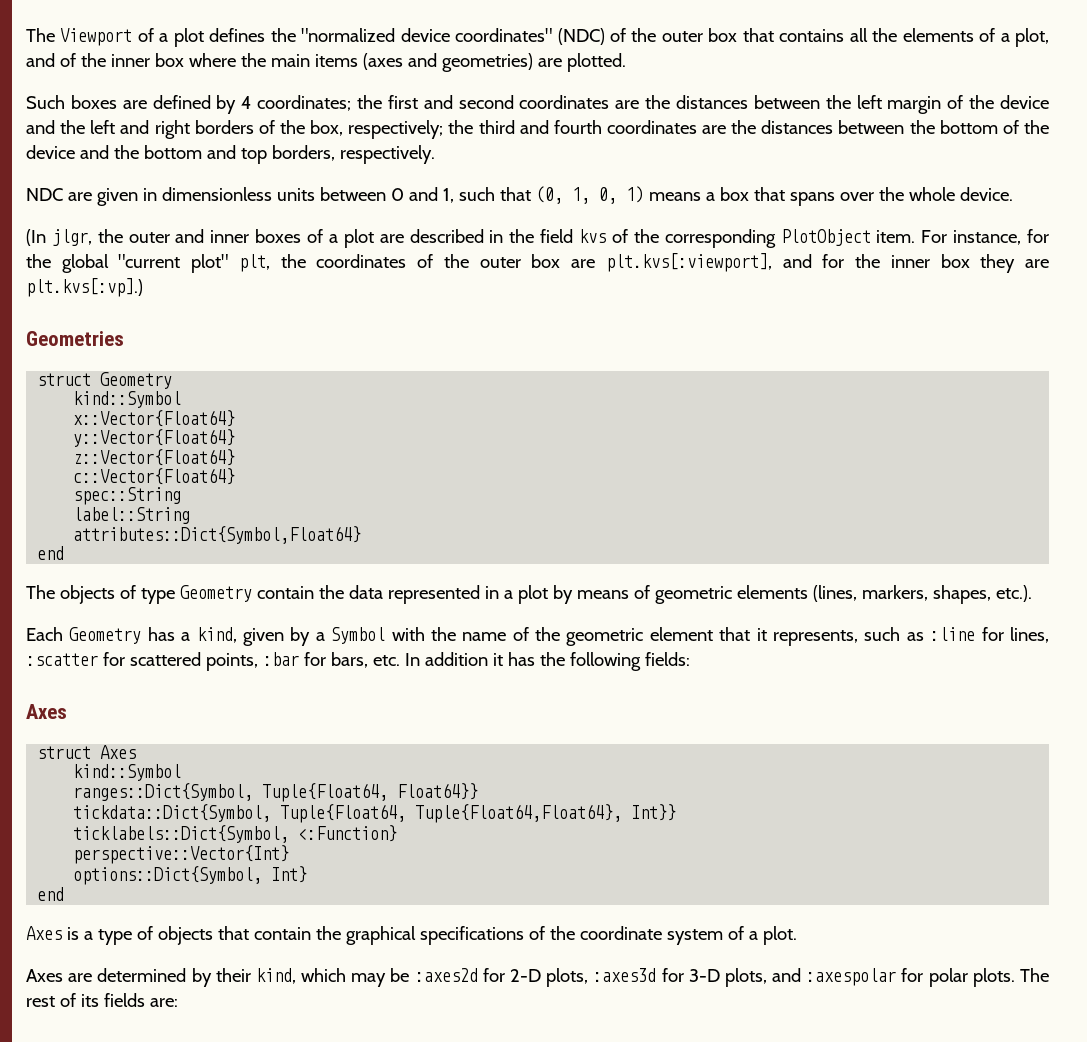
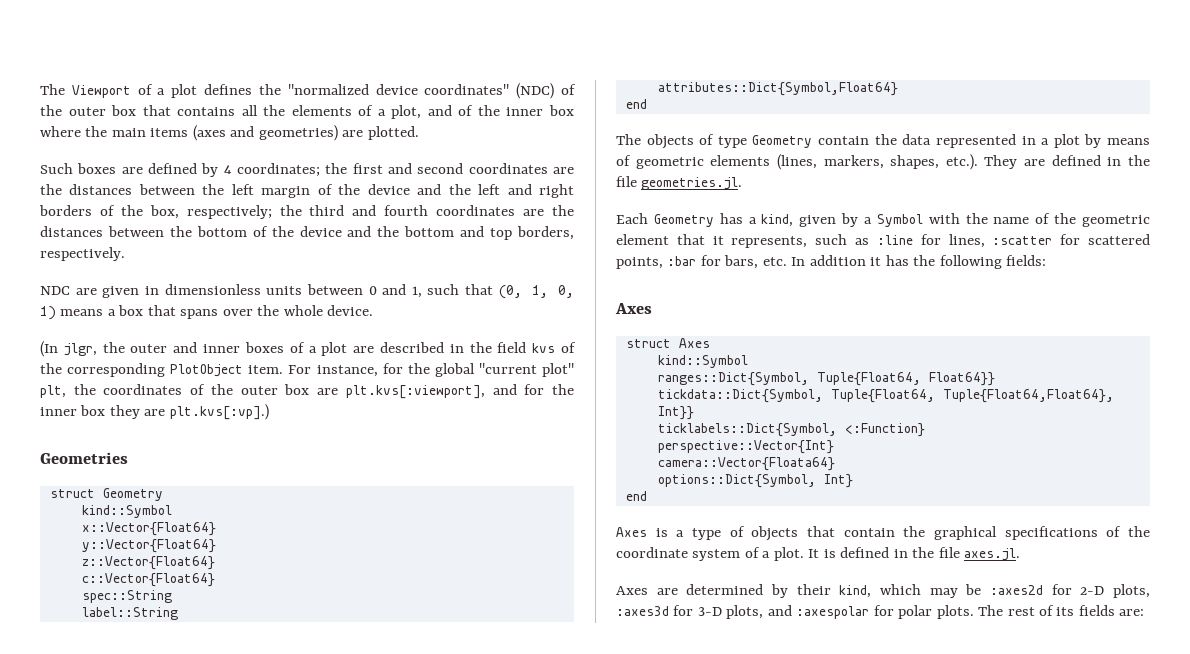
- The objects of type Geometry contain the data represented in a plot by means of geometric elements (lines, markers, shapes, etc.).
+ The objects of type Geometry contain the data represented in a plot by means of geometric elements (lines, markers, shapes, etc.). They are defined in the file geometries.jl.
+ camera::Vector{Floata64}
+ It is defined in the file axes.jl.

